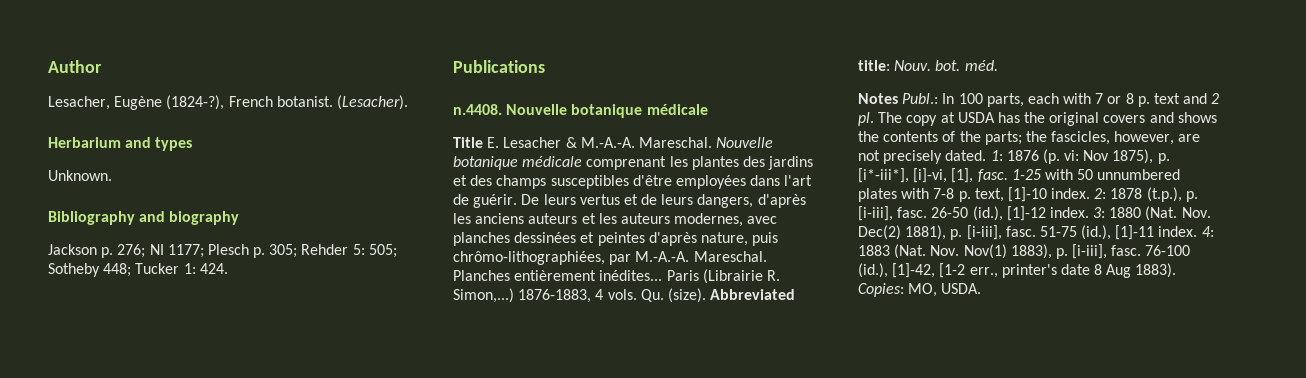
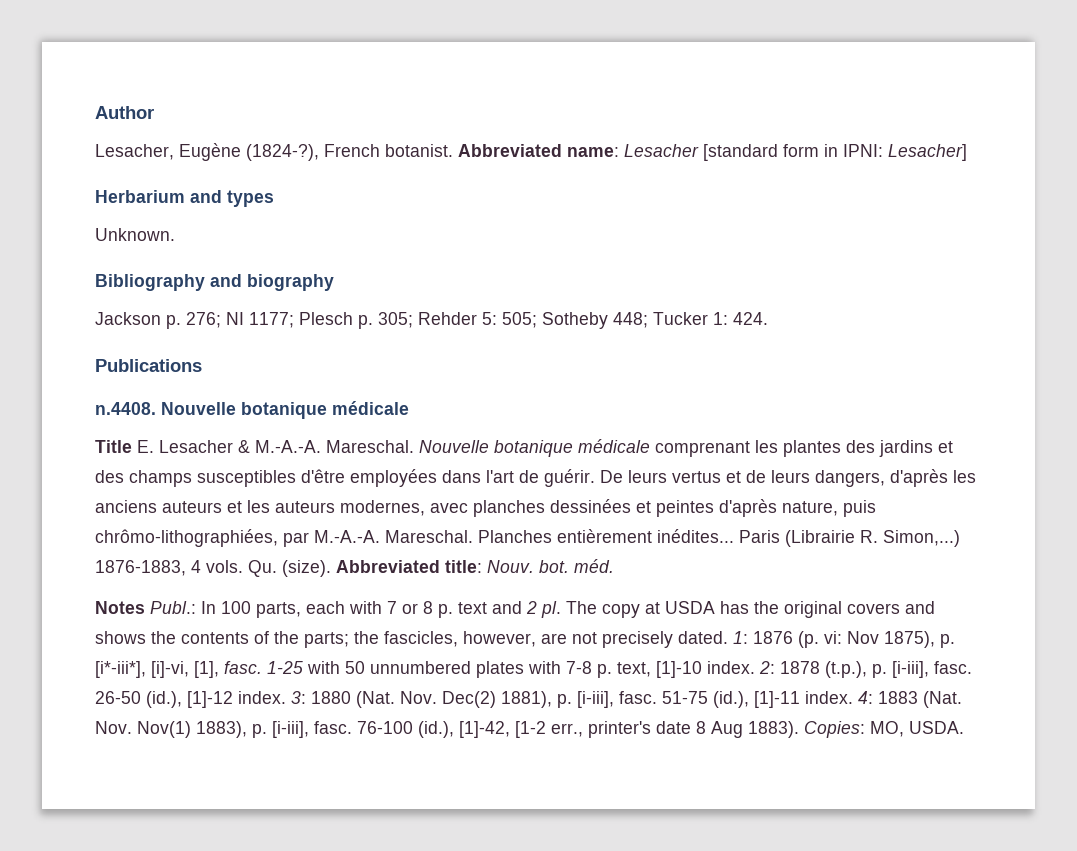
- (Lesacher).
+ Abbreviated name: Lesacher [standard form in IPNI: Lesacher]

